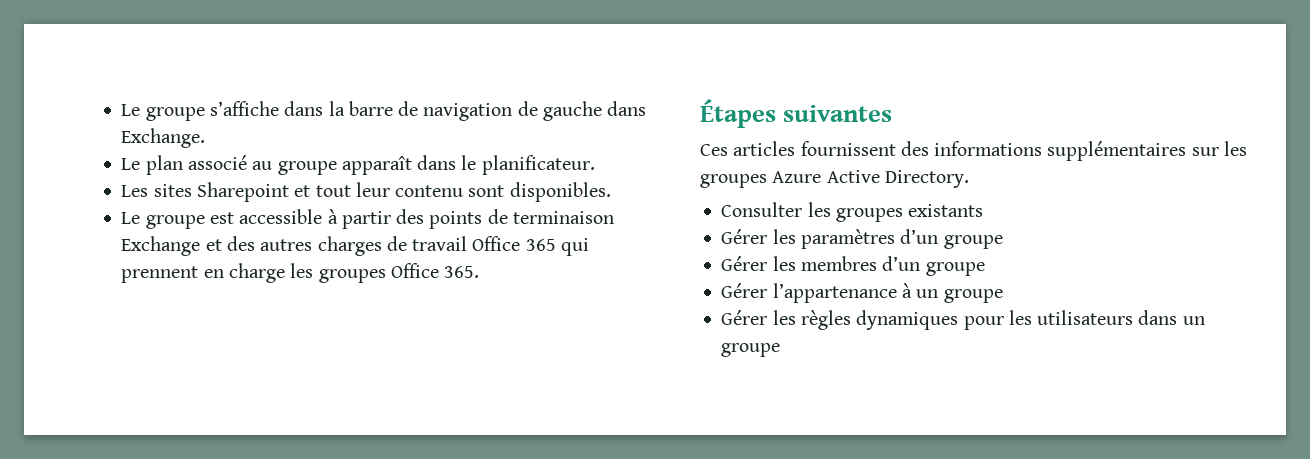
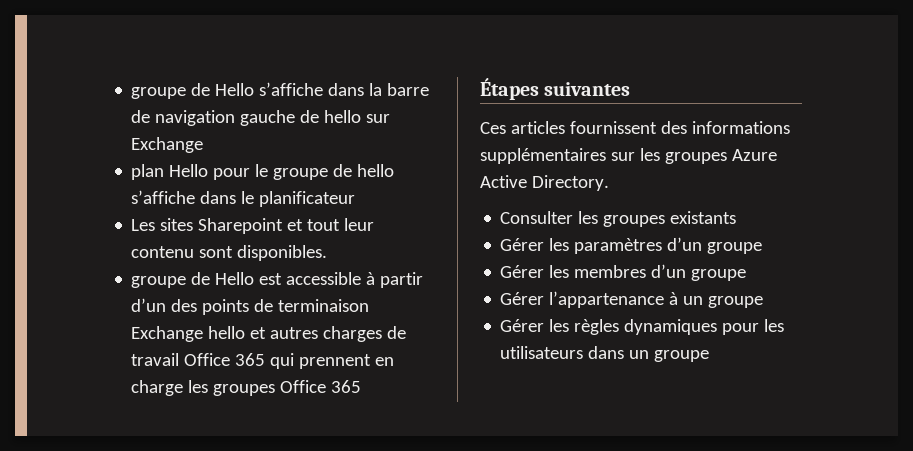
- Le groupe s’affiche dans la barre de navigation de gauche dans Exchange.
- Le plan associé au groupe apparaît dans le planificateur.
+ groupe de Hello s’affiche dans la barre de navigation gauche de hello sur Exchange
+ plan Hello pour le groupe de hello s’affiche dans le planificateur
- Le groupe est accessible à partir des points de terminaison Exchange et des autres charges de travail Office 365 qui prennent en charge les groupes Office 365.
+ groupe de Hello est accessible à partir d’un des points de terminaison Exchange hello et autres charges de travail Office 365 qui prennent en charge les groupes Office 365

